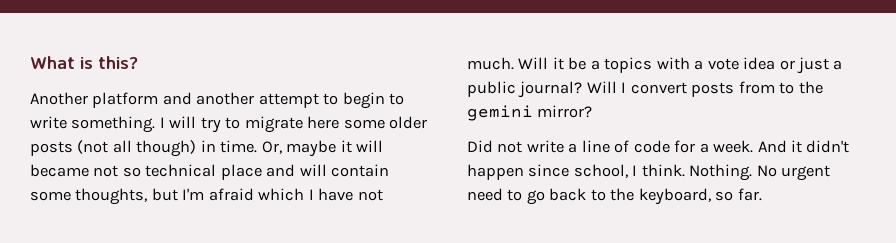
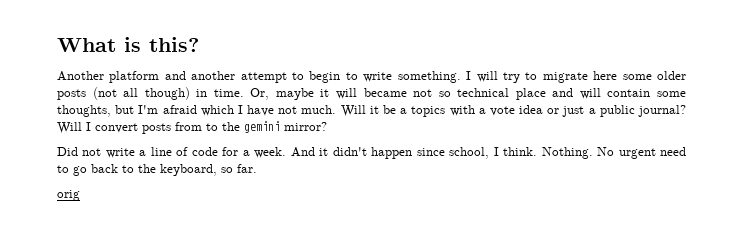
+ orig

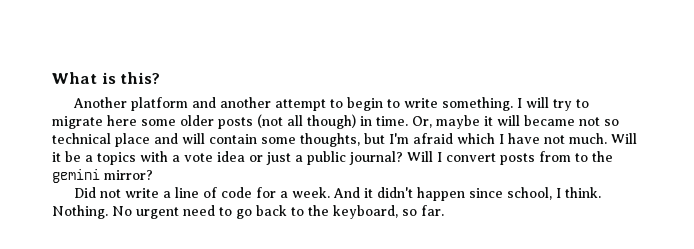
- orig

